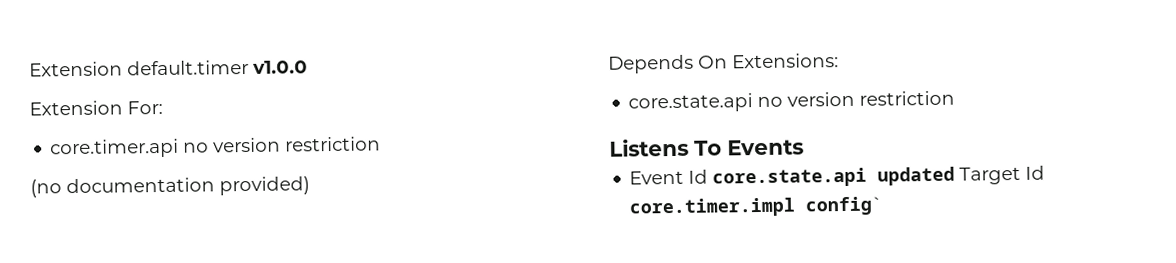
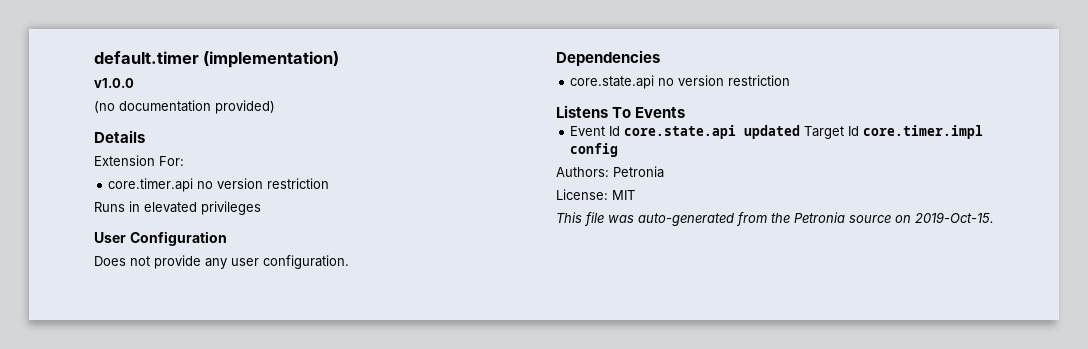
- Extension default.timer v1.0.0
+ default.timer (implementation)
+ v1.0.0
+ (no documentation provided)
+ Details
- (no documentation provided)
- Depends On Extensions:
+ Runs in elevated privileges
+ User Configuration
+ Does not provide any user configuration.
+ Dependencies
- Event Id core.state.api updated Target Id core.timer.impl config`
+ Event Id core.state.api updated Target Id core.timer.impl config
+ Authors: Petronia
+ License: MIT
+ This file was auto-generated from the Petronia source on 2019-Oct-15.

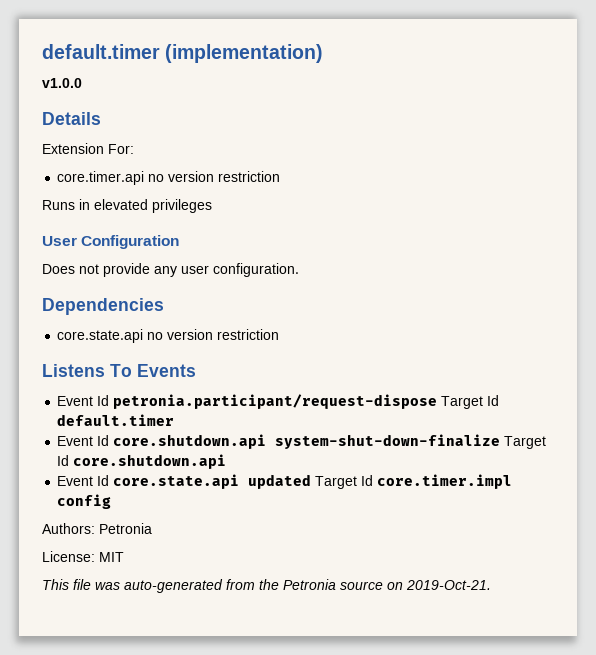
- (no documentation provided)
+ Event Id petronia.participant/request-dispose Target Id default.timer
+ Event Id core.shutdown.api system-shut-down-finalize Target Id core.shutdown.api
- This file was auto-generated from the Petronia source on 2019-Oct-15.
+ This file was auto-generated from the Petronia source on 2019-Oct-21.

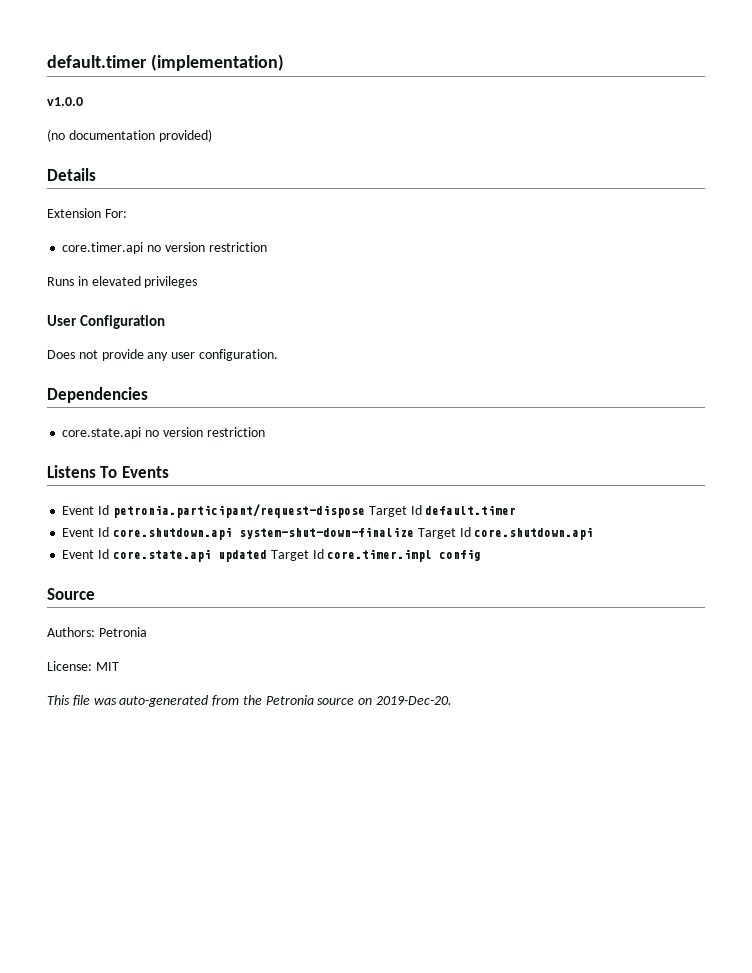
+ (no documentation provided)
+ Source
- This file was auto-generated from the Petronia source on 2019-Oct-21.
+ This file was auto-generated from the Petronia source on 2019-Dec-20.

